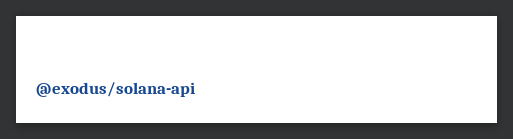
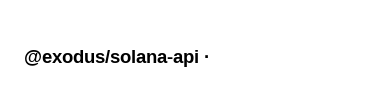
- @exodus/solana-api
+ @exodus/solana-api ·

